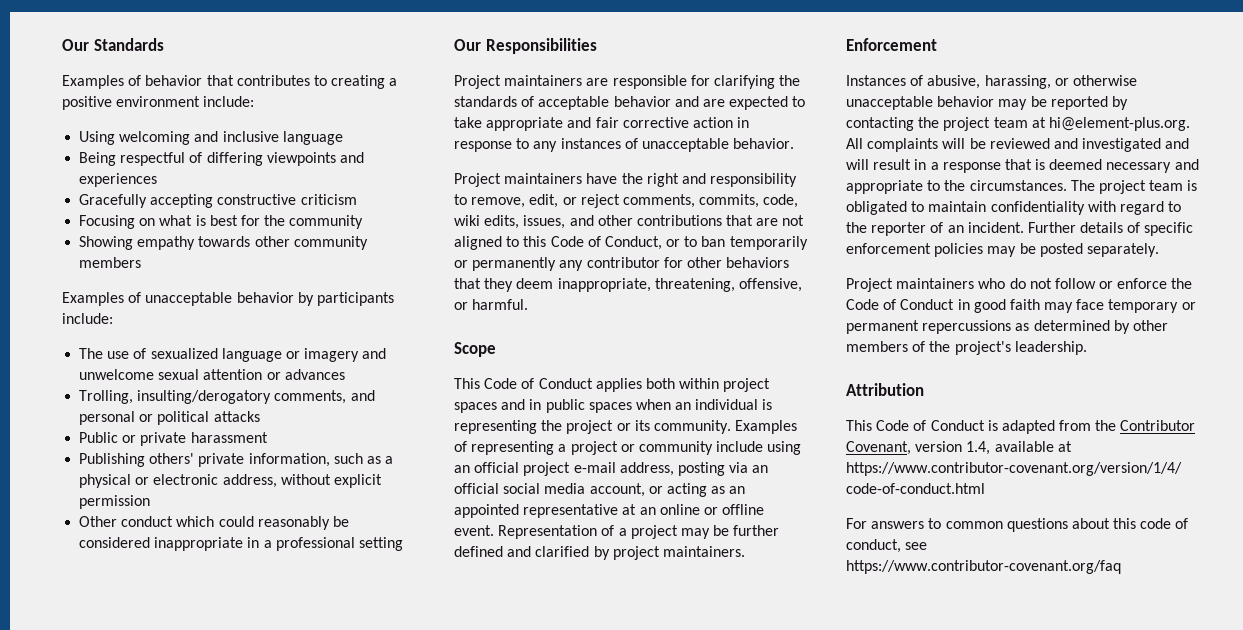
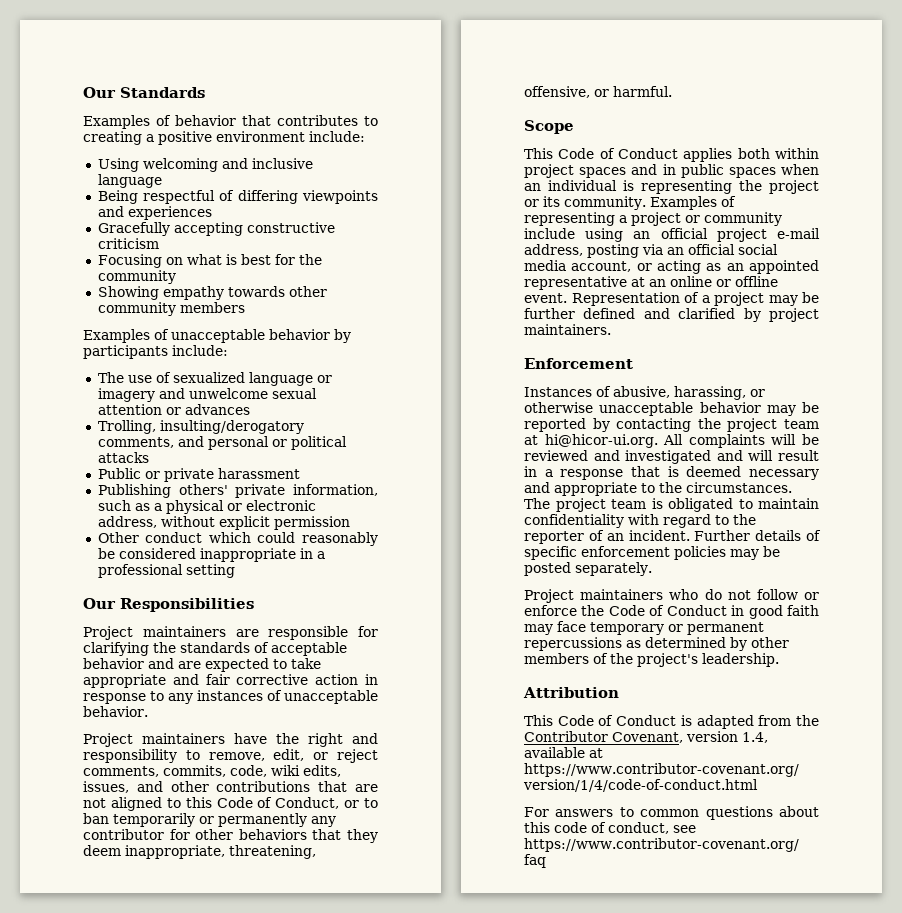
- Instances of abusive, harassing, or otherwise unacceptable behavior may be reported by contacting the project team at hi@element-plus.org. All complaints will be reviewed and investigated and will result in a response that is deemed necessary and appropriate to the circumstances.
+ Instances of abusive, harassing, or otherwise unacceptable behavior may be reported by contacting the project team at hi@hicor-ui.org. All complaints will be reviewed and investigated and will result in a response that is deemed necessary and appropriate to the circumstances.

